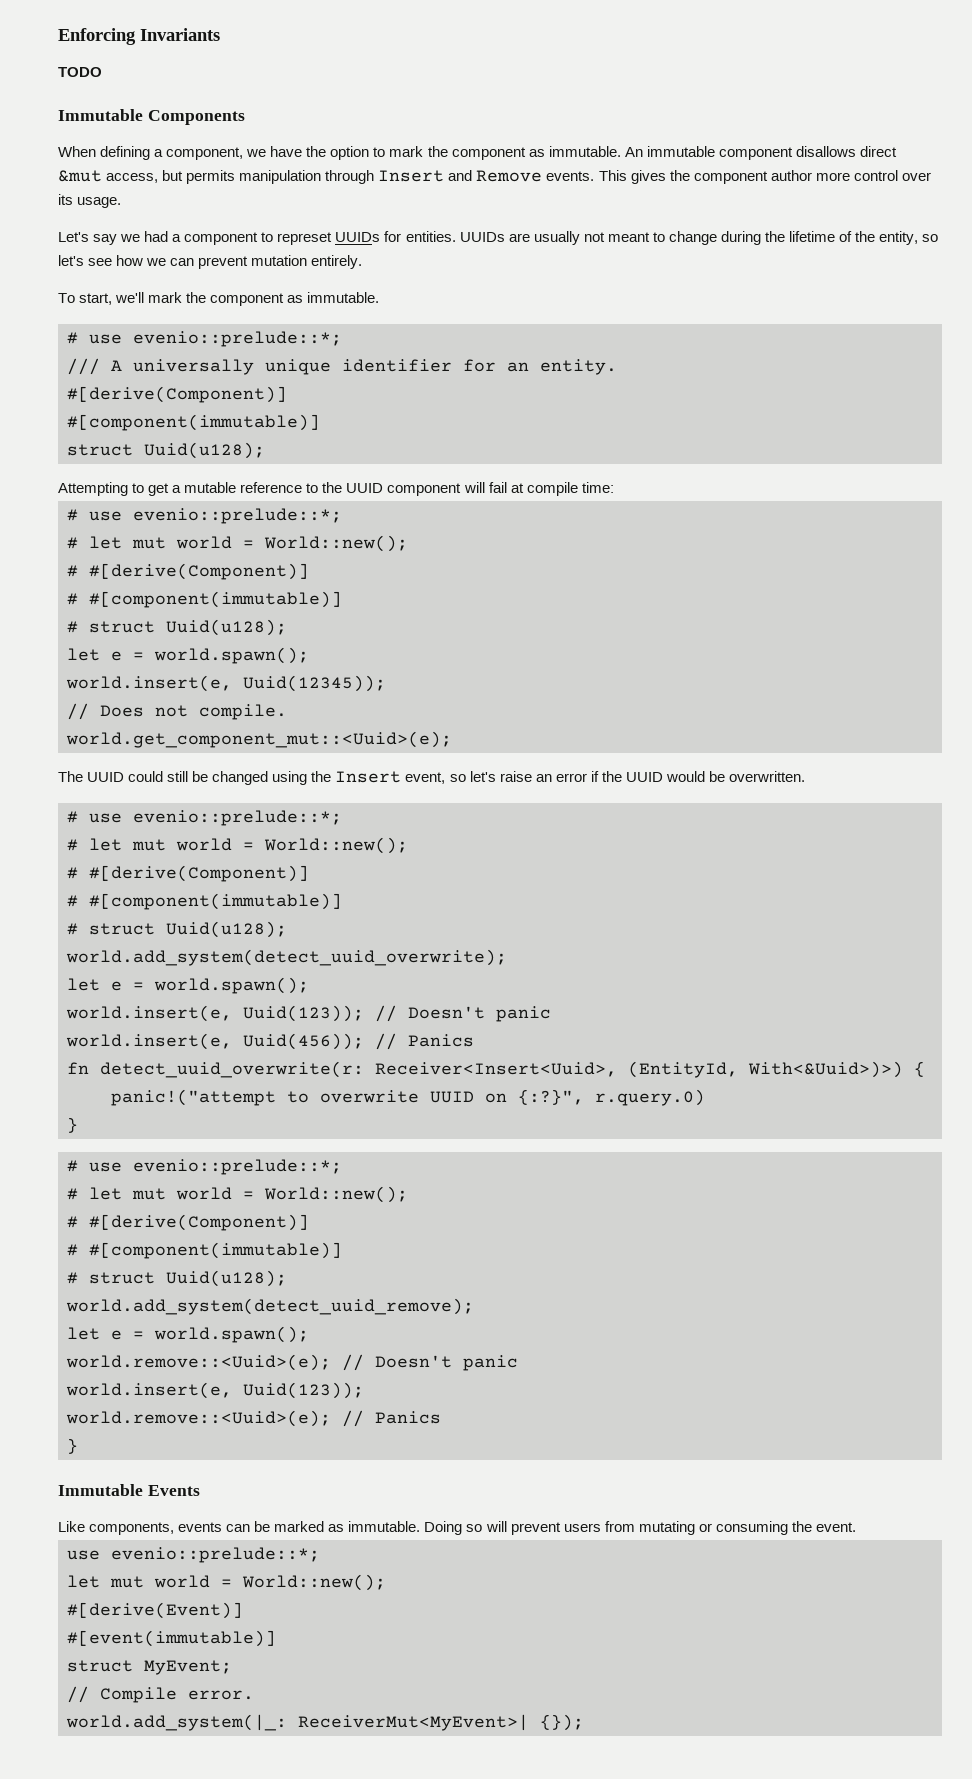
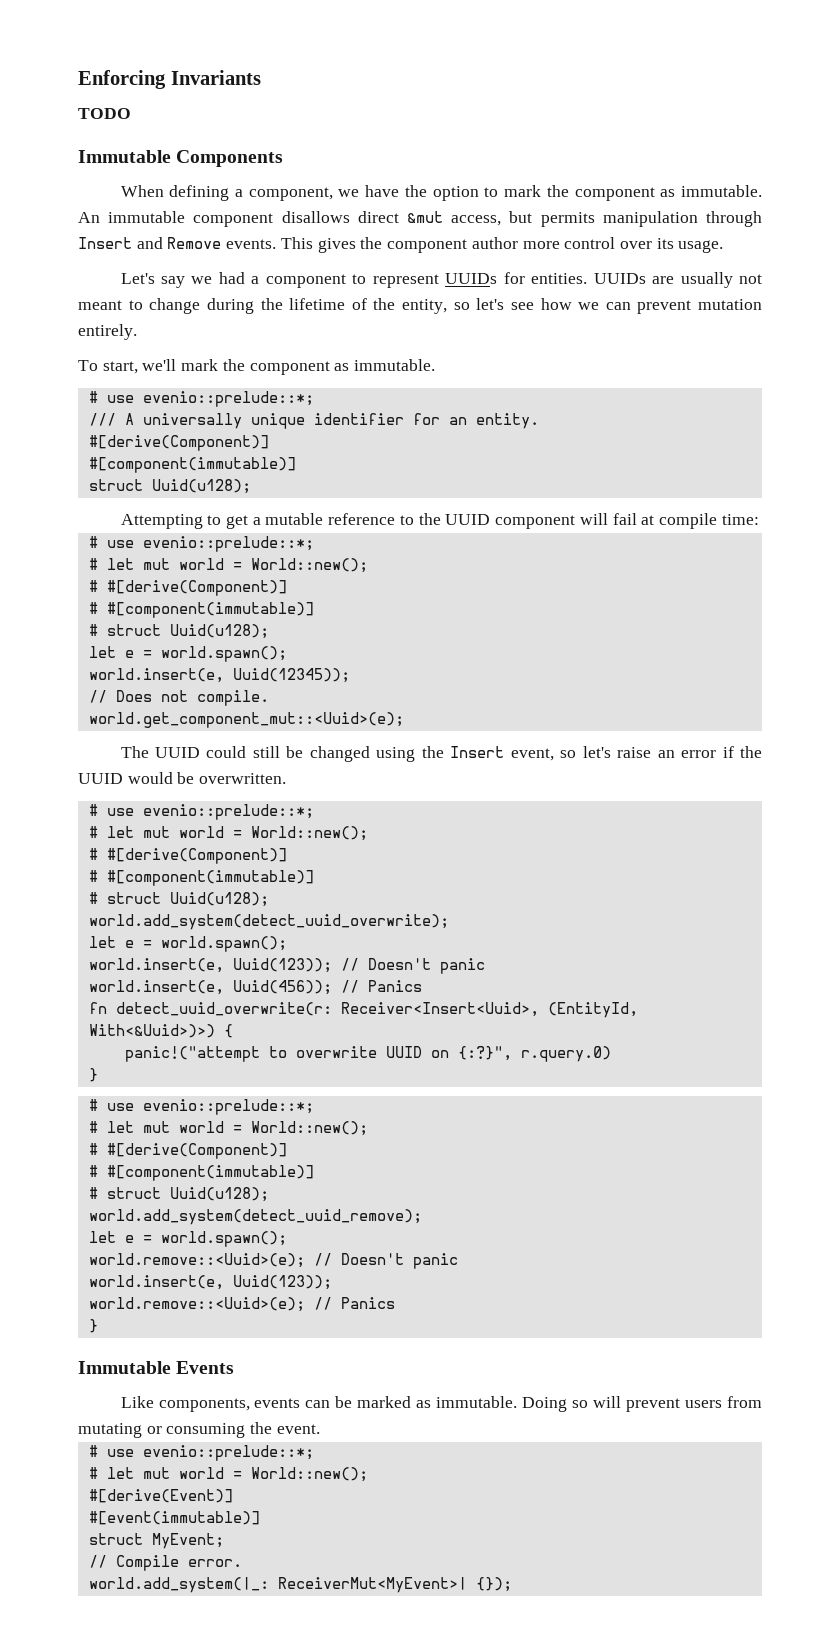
- Let's say we had a component to represet UUIDs for entities.
+ Let's say we had a component to represent UUIDs for entities.
  Doing so will prevent users from mutating or consuming the event.
- use evenio::prelude::*;
- let mut world = World::new();
+ # use evenio::prelude::*;
+ # let mut world = World::new();

